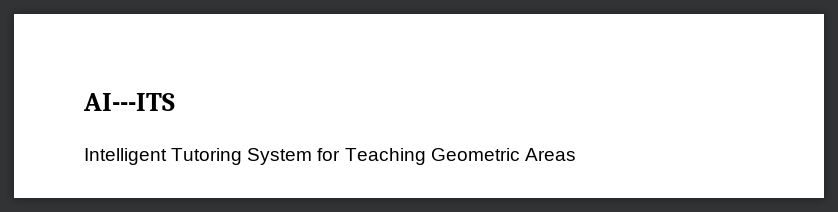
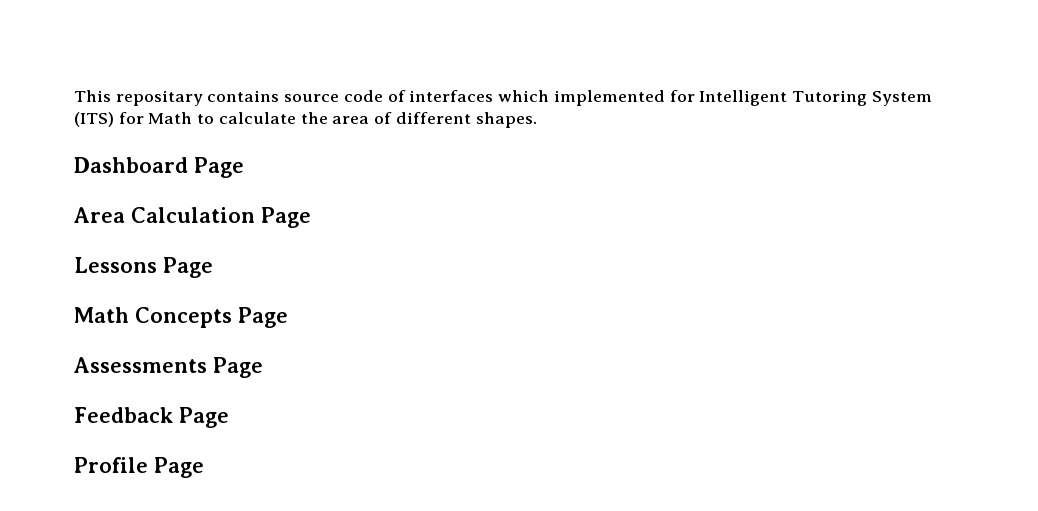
- AI---ITS
- Intelligent Tutoring System for Teaching Geometric Areas
+ This repositary contains source code of interfaces which implemented for Intelligent Tutoring System (ITS) for Math to calculate the area of different shapes.
+ Dashboard Page
+ Area Calculation Page
+ Lessons Page
+ Math Concepts Page
+ Assessments Page
+ Feedback Page
+ Profile Page

